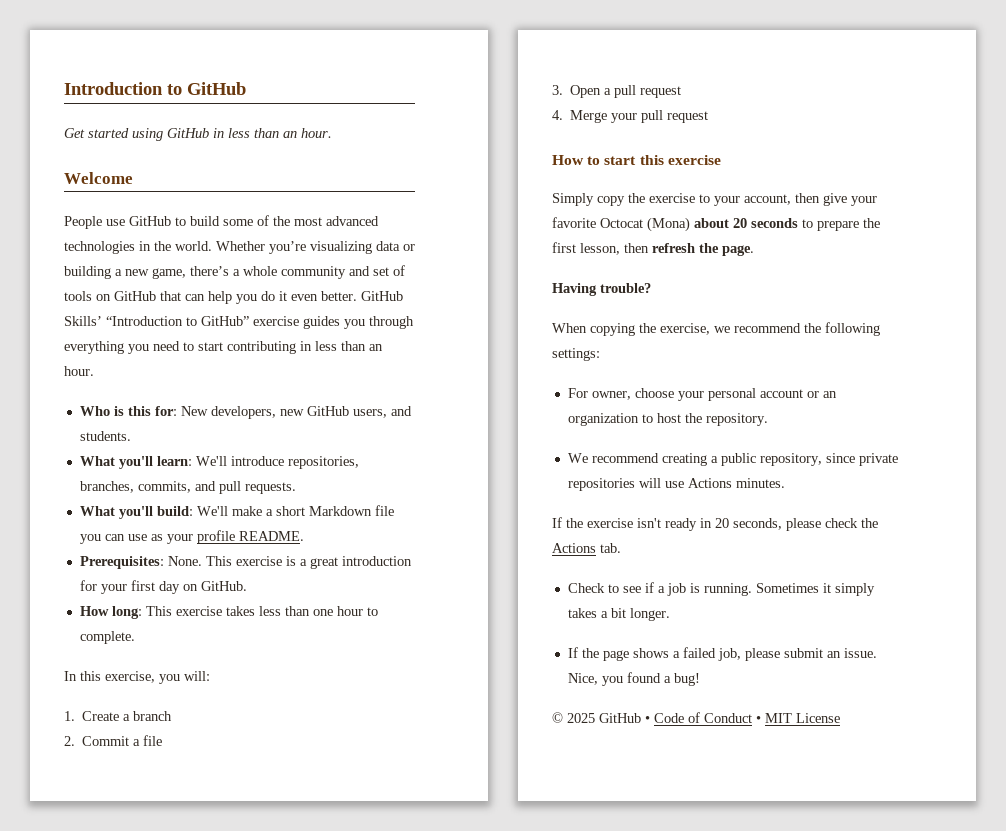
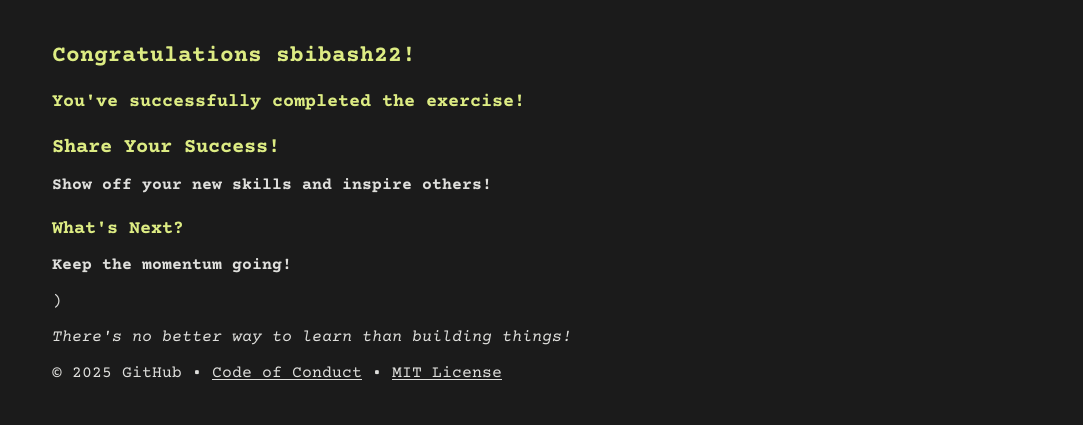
- Introduction to GitHub
- Get started using GitHub in less than an hour.
- Welcome
- People use GitHub to build some of the most advanced technologies in the world. Whether you’re visualizing data or building a new game, there’s a whole community and set of tools on GitHub that can help you do it even better. GitHub Skills’ “Introduction to GitHub” exercise guides you through everything you need to start contributing in less than an hour.
- Who is this for: New developers, new GitHub users, and students.
- What you'll learn: We'll introduce repositories, branches, commits, and pull requests.
- What you'll build: We'll make a short Markdown file you can use as your profile README.
- Prerequisites: None. This exercise is a great introduction for your first day on GitHub.
- How long: This exercise takes less than one hour to complete.
- In this exercise, you will:
- 1. Create a branch
- 2. Commit a file
- 3. Open a pull request
- 4. Merge your pull request
- How to start this exercise
- Simply copy the exercise to your account, then give your favorite Octocat (Mona) about 20 seconds to prepare the first lesson, then refresh the page.
- Having trouble?
- When copying the exercise, we recommend the following settings:
- For owner, choose your personal account or an organization to host the repository.
- We recommend creating a public repository, since private repositories will use Actions minutes.
- If the exercise isn't ready in 20 seconds, please check the Actions tab.
- Check to see if a job is running. Sometimes it simply takes a bit longer.
- If the page shows a failed job, please submit an issue. Nice, you found a bug!
+ Congratulations sbibash22!
+ You've successfully completed the exercise!
+ Share Your Success!
+ Show off your new skills and inspire others!
+ What's Next?
+ Keep the momentum going!
+ )
+ There's no better way to learn than building things!

